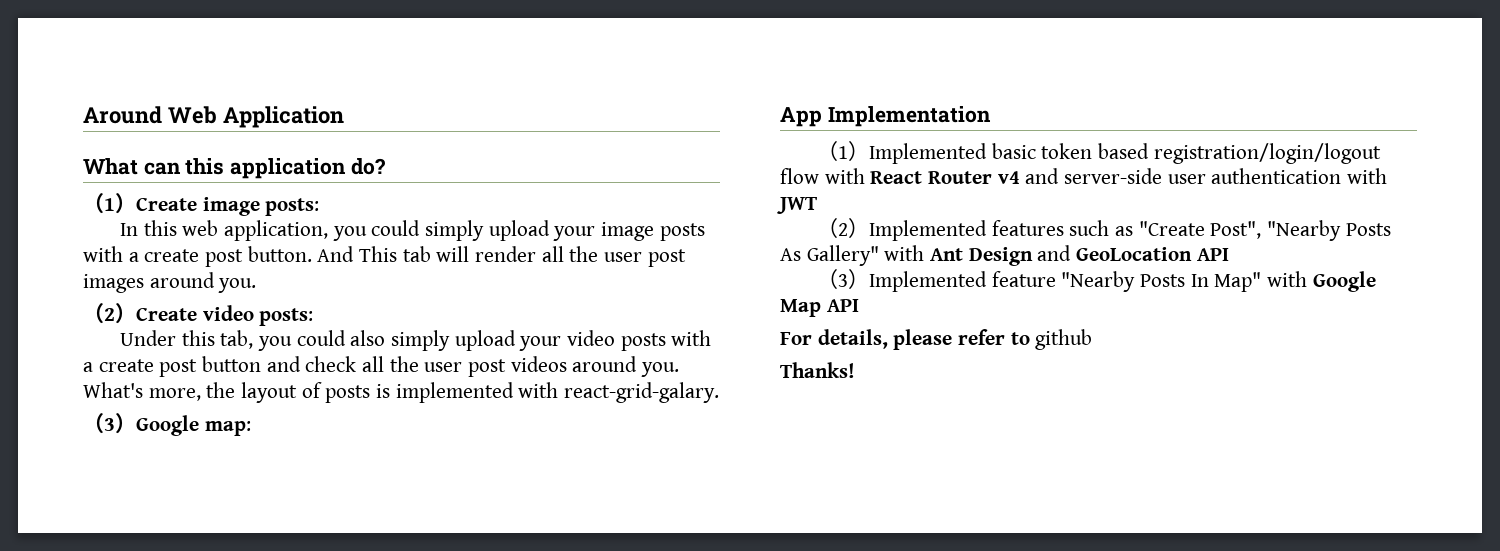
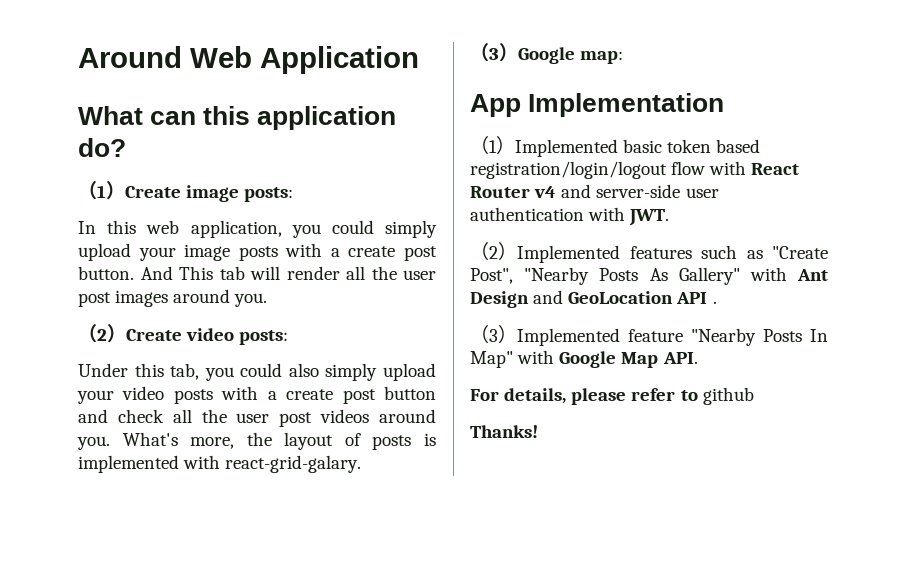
- （1）Implemented basic token based registration/login/logout flow with React Router v4 and server-side user authentication with JWT
+ （1）Implemented basic token based registration/login/logout flow with React Router v4 and server-side user authentication with JWT.
- （2）Implemented features such as "Create Post", "Nearby Posts As Gallery" with Ant Design and GeoLocation API
+ （2）Implemented features such as "Create Post", "Nearby Posts As Gallery" with Ant Design and GeoLocation API .
- （3）Implemented feature "Nearby Posts In Map" with Google Map API
+ （3）Implemented feature "Nearby Posts In Map" with Google Map API.

